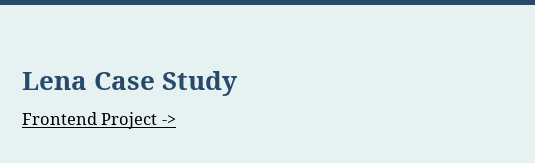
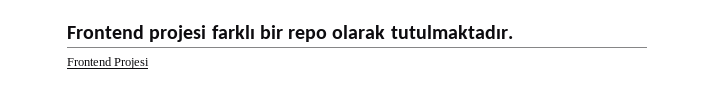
- Lena Case Study
- Frontend Project ->
+ Frontend projesi farklı bir repo olarak tutulmaktadır.
+ Frontend Projesi

